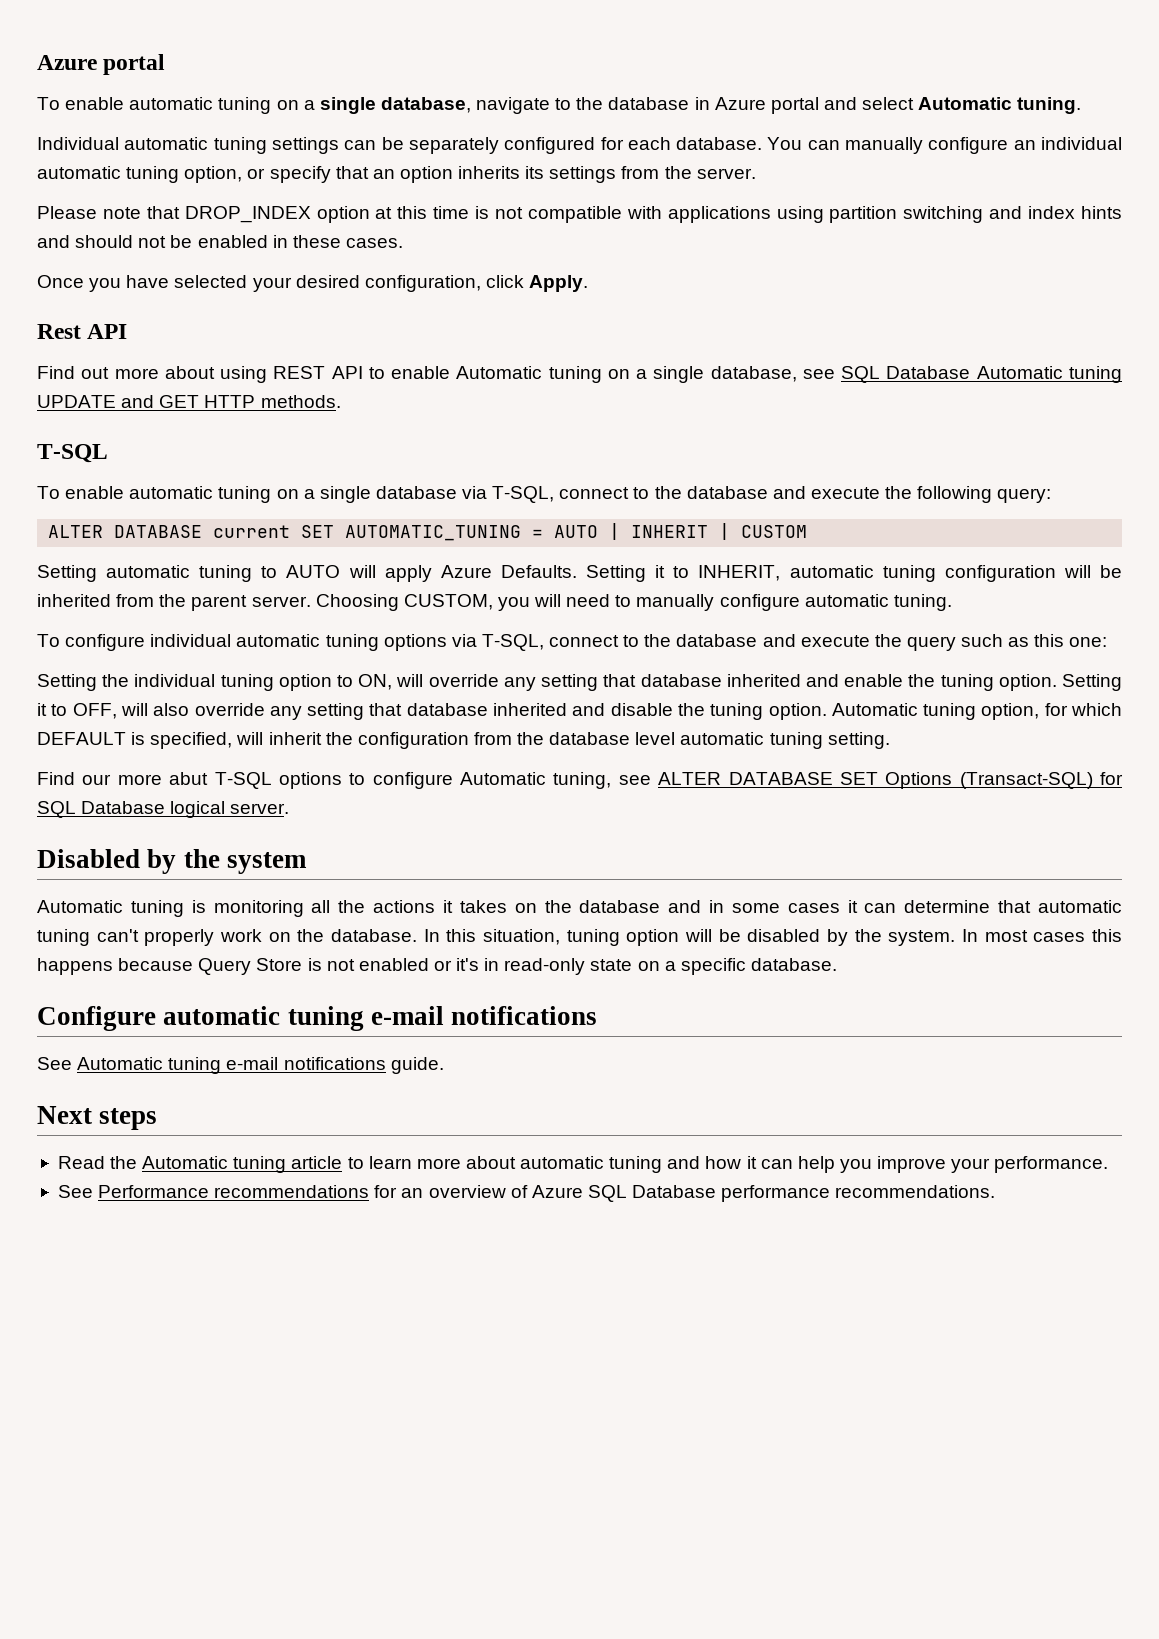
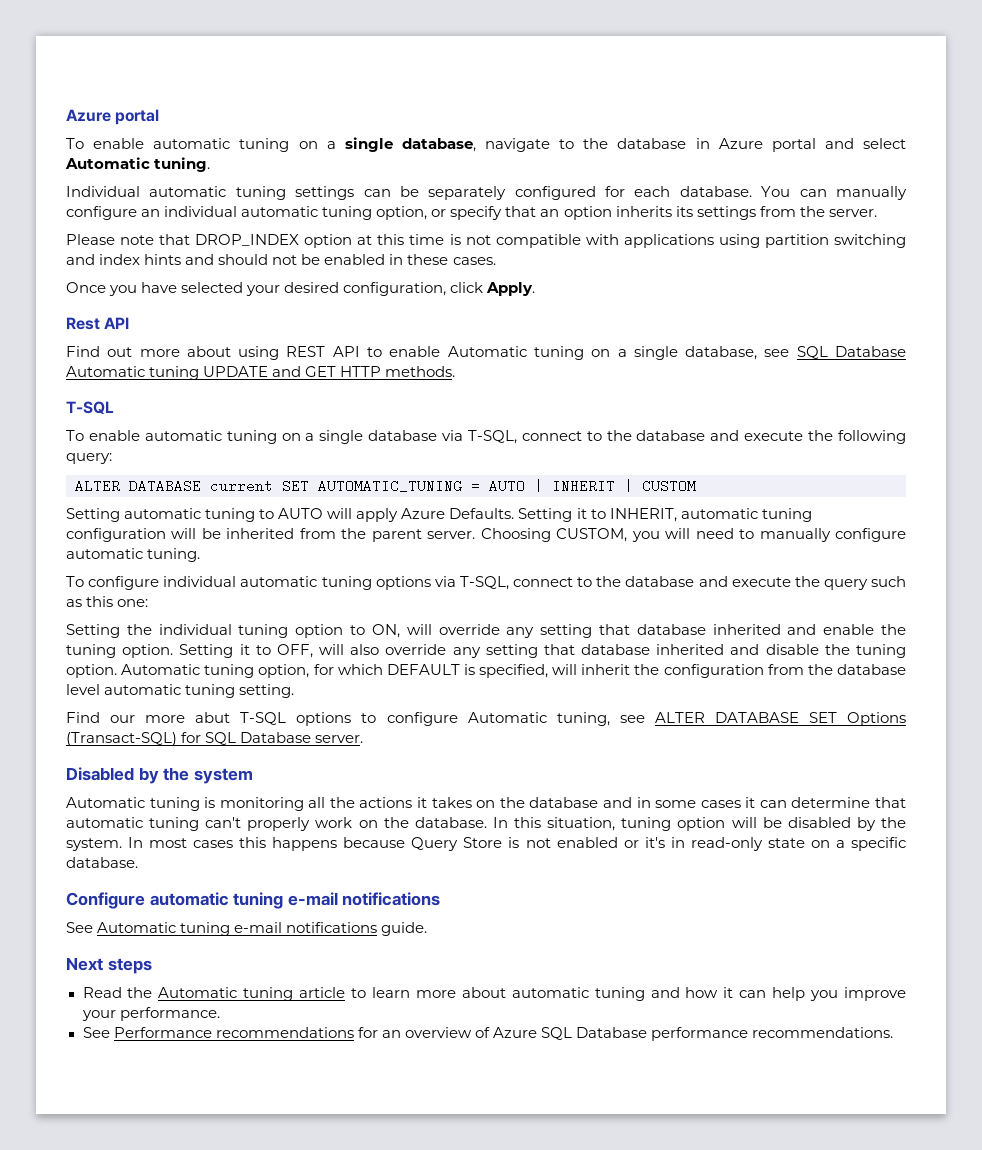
- Find our more abut T-SQL options to configure Automatic tuning, see ALTER DATABASE SET Options (Transact-SQL) for SQL Database logical server.
+ Find our more abut T-SQL options to configure Automatic tuning, see ALTER DATABASE SET Options (Transact-SQL) for SQL Database server.

